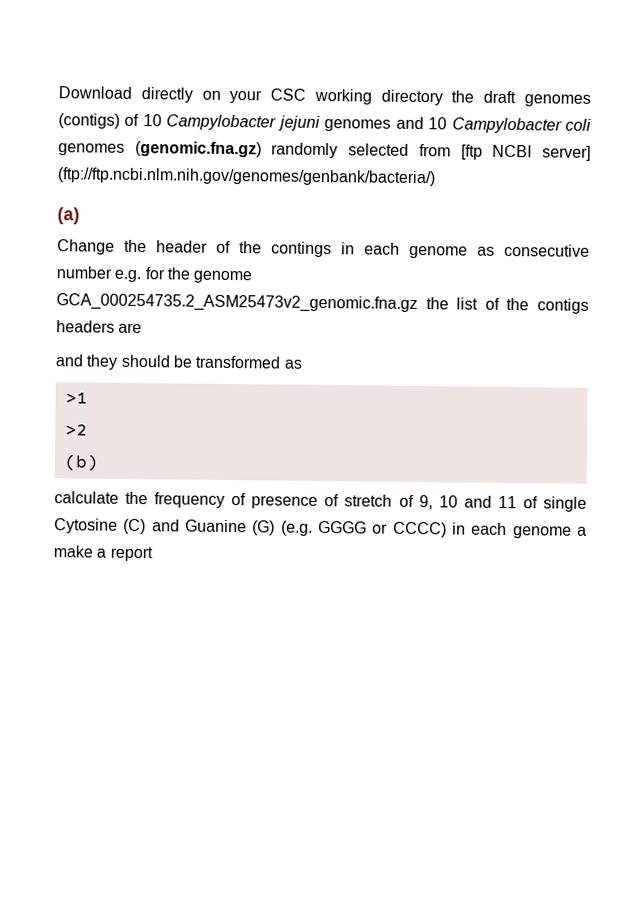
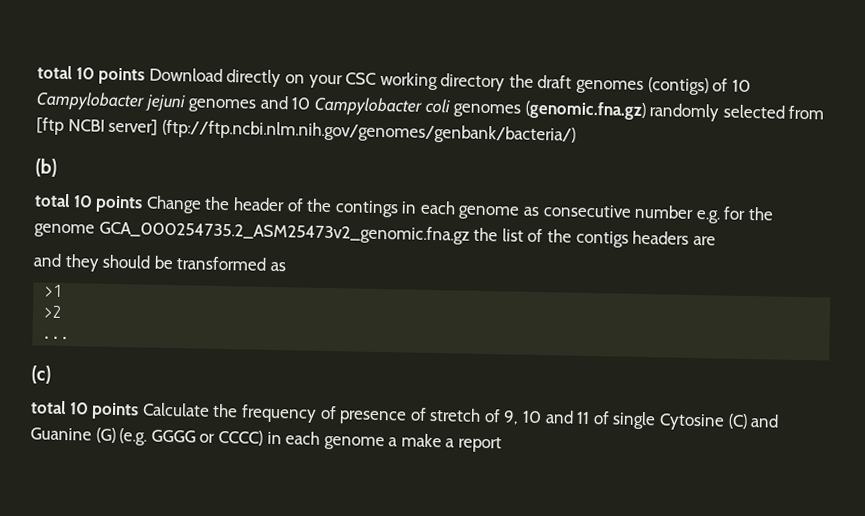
- Download directly on your CSC working directory the draft genomes (contigs) of 10 Campylobacter jejuni genomes and 10 Campylobacter coli genomes (genomic.fna.gz) randomly selected from [ftp NCBI server] (ftp://ftp.ncbi.nlm.nih.gov/genomes/genbank/bacteria/)
+ total 10 points Download directly on your CSC working directory the draft genomes (contigs) of 10 Campylobacter jejuni genomes and 10 Campylobacter coli genomes (genomic.fna.gz) randomly selected from [ftp NCBI server] (ftp://ftp.ncbi.nlm.nih.gov/genomes/genbank/bacteria/)
- (a)
- Change the header of the contings in each genome as consecutive number e.g. for the genome GCA_000254735.2_ASM25473v2_genomic.fna.gz the list of the contigs headers are
+ (b)
+ total 10 points Change the header of the contings in each genome as consecutive number e.g. for the genome GCA_000254735.2_ASM25473v2_genomic.fna.gz the list of the contigs headers are
- (b)
- calculate the frequency of presence of stretch of 9, 10 and 11 of single Cytosine (C) and Guanine (G) (e.g. GGGG or CCCC) in each genome a make a report
+ ...
+ (c)
+ total 10 points Calculate the frequency of presence of stretch of 9, 10 and 11 of single Cytosine (C) and Guanine (G) (e.g. GGGG or CCCC) in each genome a make a report

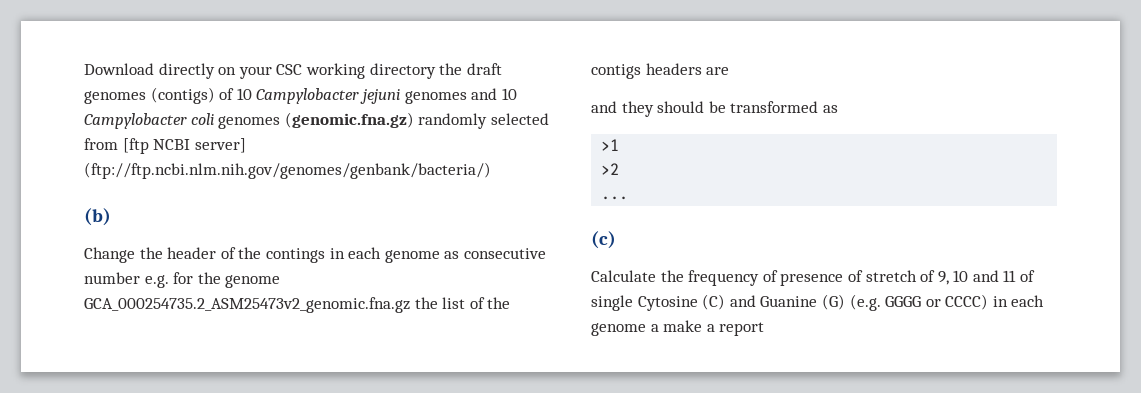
- total 10 points Download directly on your CSC working directory the draft genomes (contigs) of 10 Campylobacter jejuni genomes and 10 Campylobacter coli genomes (genomic.fna.gz) randomly selected from [ftp NCBI server] (ftp://ftp.ncbi.nlm.nih.gov/genomes/genbank/bacteria/)
+ Download directly on your CSC working directory the draft genomes (contigs) of 10 Campylobacter jejuni genomes and 10 Campylobacter coli genomes (genomic.fna.gz) randomly selected from [ftp NCBI server] (ftp://ftp.ncbi.nlm.nih.gov/genomes/genbank/bacteria/)
- total 10 points Change the header of the contings in each genome as consecutive number e.g. for the genome GCA_000254735.2_ASM25473v2_genomic.fna.gz the list of the contigs headers are
+ Change the header of the contings in each genome as consecutive number e.g. for the genome GCA_000254735.2_ASM25473v2_genomic.fna.gz the list of the contigs headers are
- total 10 points Calculate the frequency of presence of stretch of 9, 10 and 11 of single Cytosine (C) and Guanine (G) (e.g. GGGG or CCCC) in each genome a make a report
+ Calculate the frequency of presence of stretch of 9, 10 and 11 of single Cytosine (C) and Guanine (G) (e.g. GGGG or CCCC) in each genome a make a report

